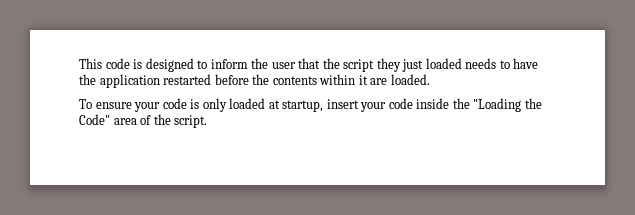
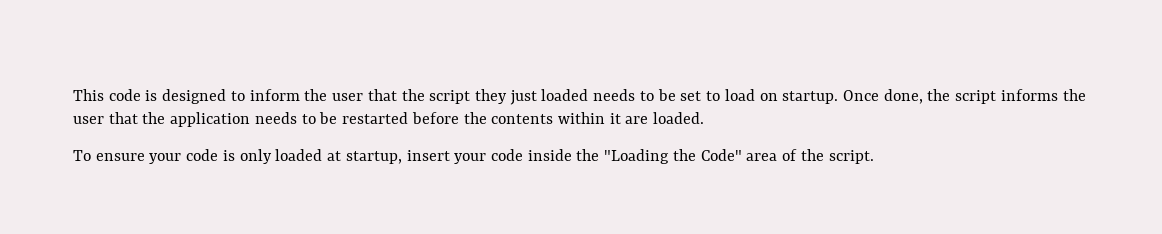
- This code is designed to inform the user that the script they just loaded needs to have the application restarted before the contents within it are loaded.
+ This code is designed to inform the user that the script they just loaded needs to be set to load on startup. Once done, the script informs the user that the application needs to be restarted before the contents within it are loaded.

